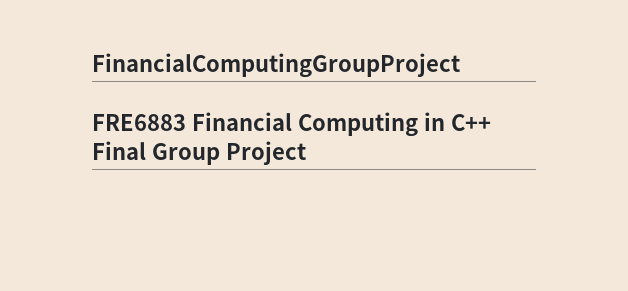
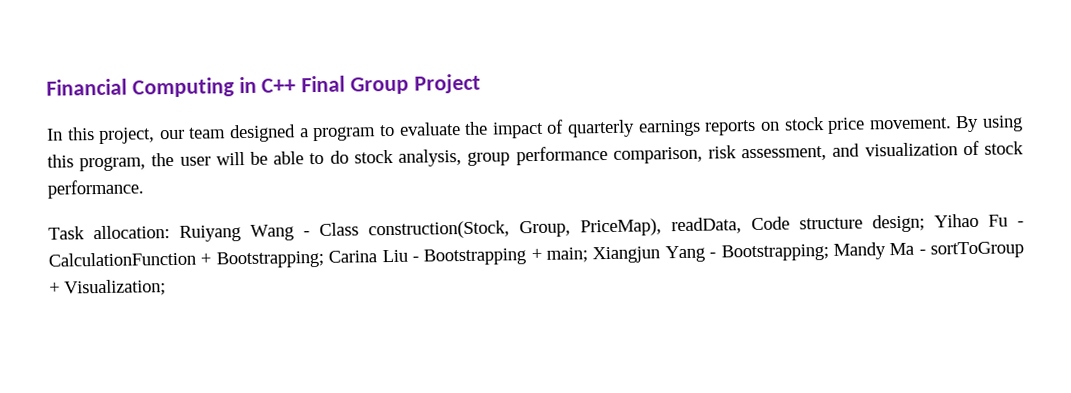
- FinancialComputingGroupProject
- FRE6883 Financial Computing in C++ Final Group Project
+ Financial Computing in C++ Final Group Project
+ In this project, our team designed a program to evaluate the impact of quarterly earnings reports on stock price movement. By using this program, the user will be able to do stock analysis, group performance comparison, risk assessment, and visualization of stock performance.
+ Task allocation: Ruiyang Wang - Class construction(Stock, Group, PriceMap), readData, Code structure design; Yihao Fu - CalculationFunction + Bootstrapping; Carina Liu - Bootstrapping + main; Xiangjun Yang - Bootstrapping; Mandy Ma - sortToGroup + Visualization;

